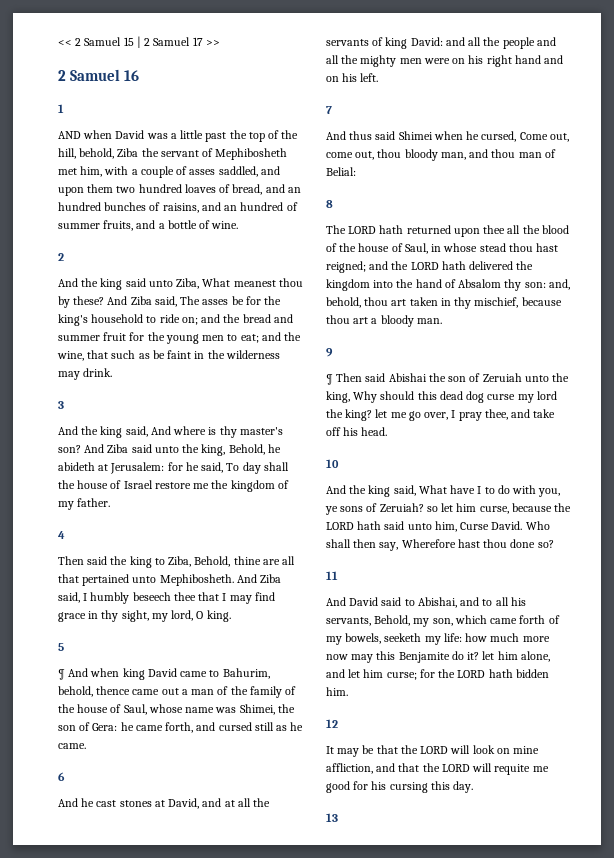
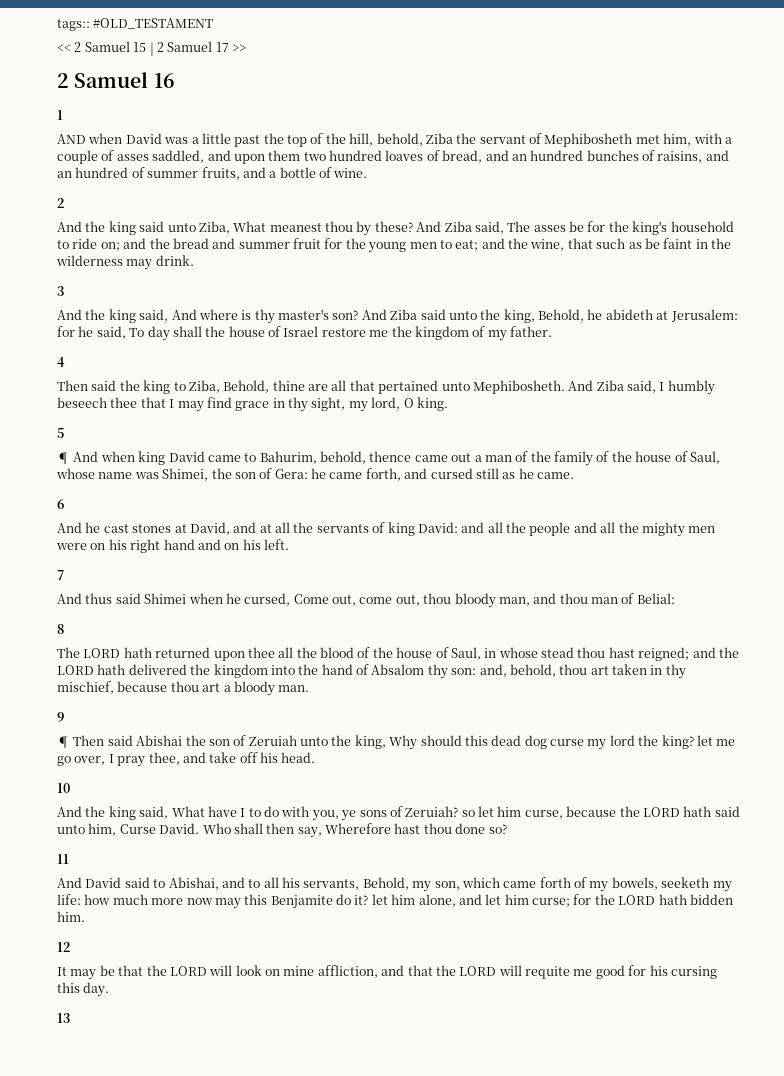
+ tags:: #OLD_TESTAMENT

